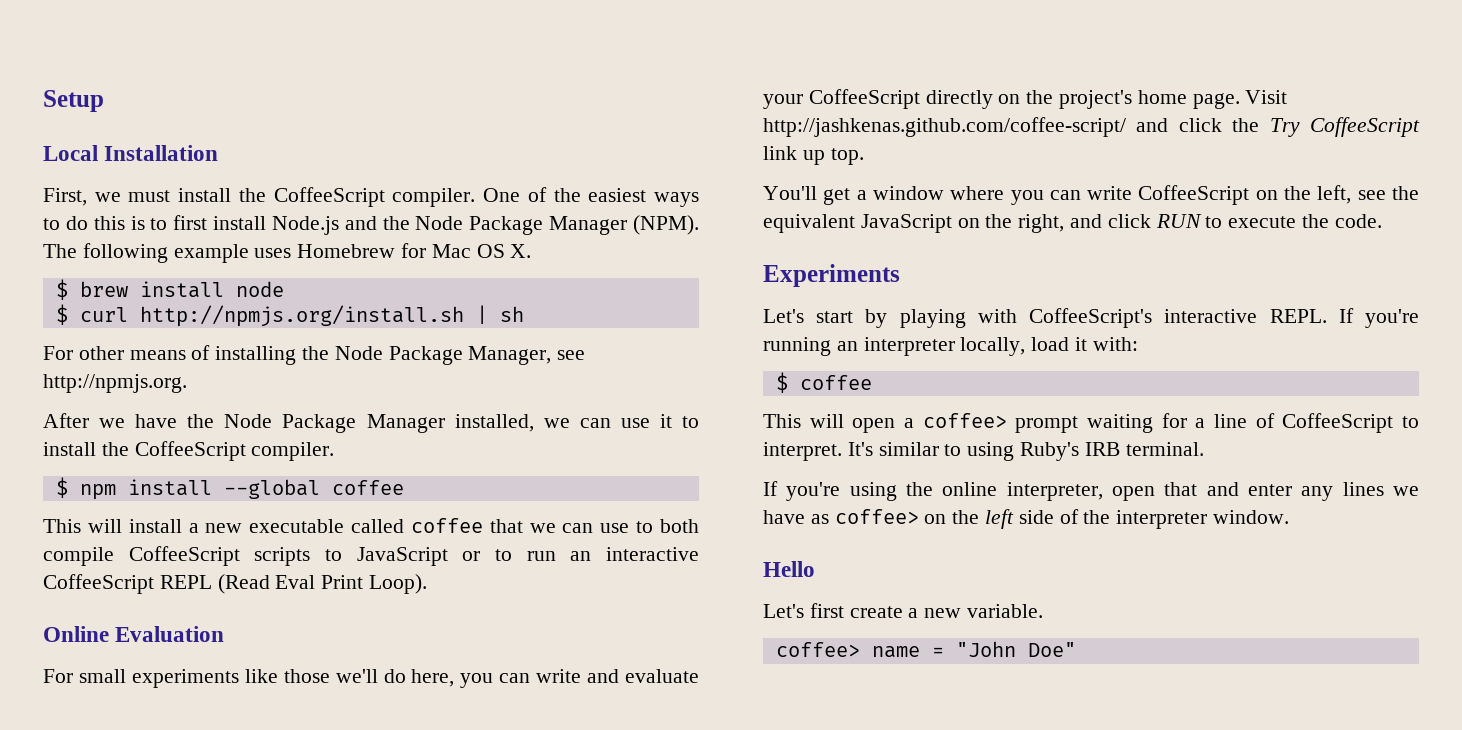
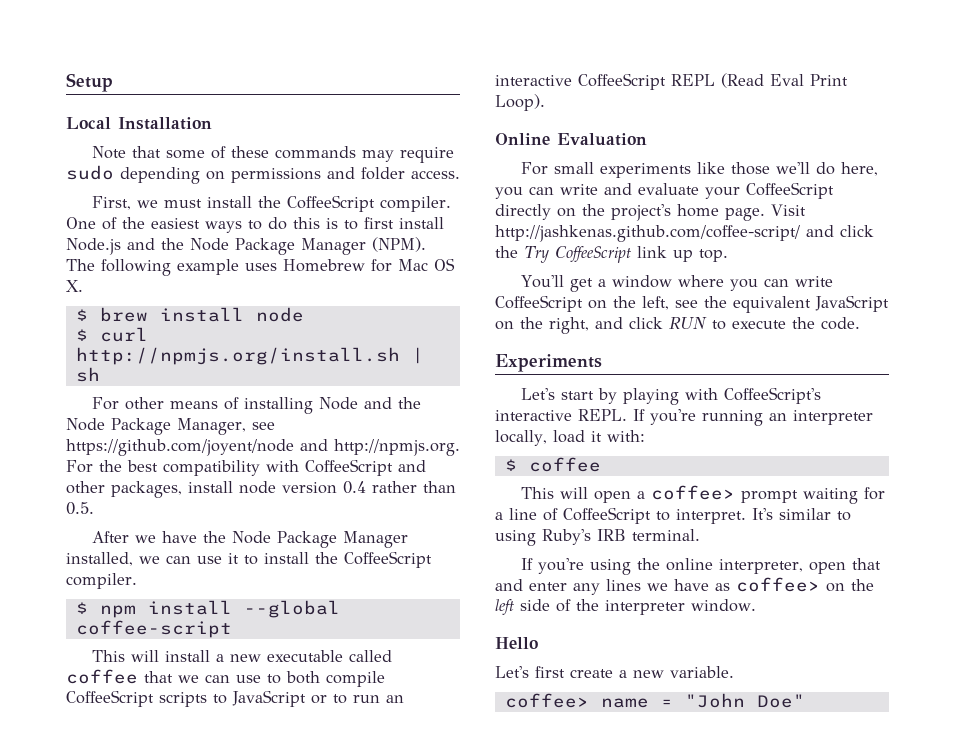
+ Note that some of these commands may require sudo depending on permissions and folder access.
- For other means of installing the Node Package Manager, see http://npmjs.org.
+ For other means of installing Node and the Node Package Manager, see https://github.com/joyent/node and http://npmjs.org. For the best compatibility with CoffeeScript and other packages, install node version 0.4 rather than 0.5.
- $ npm install --global coffee
+ $ npm install --global coffee-script

